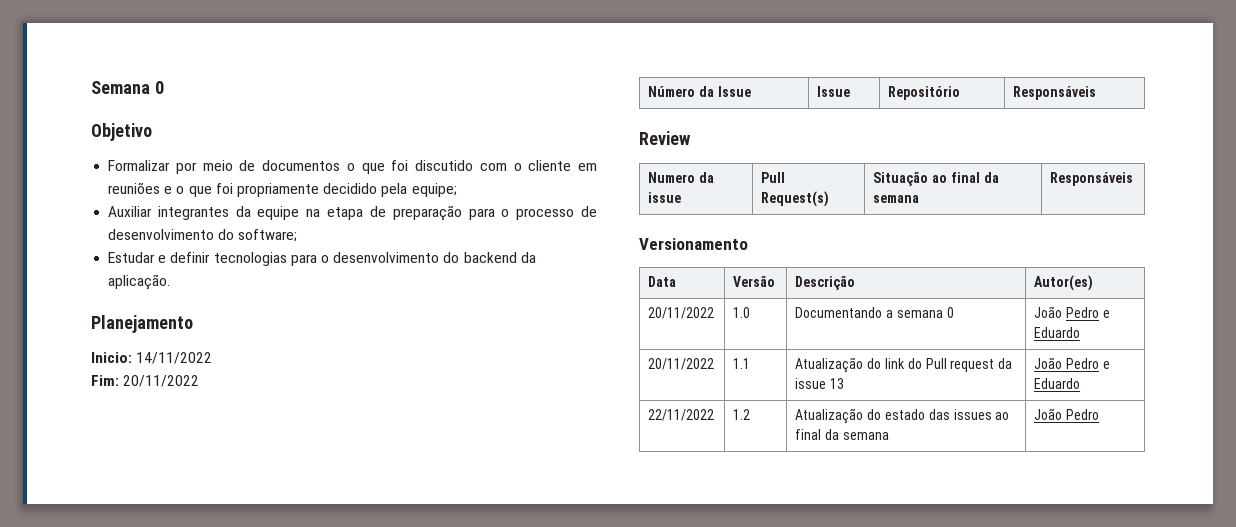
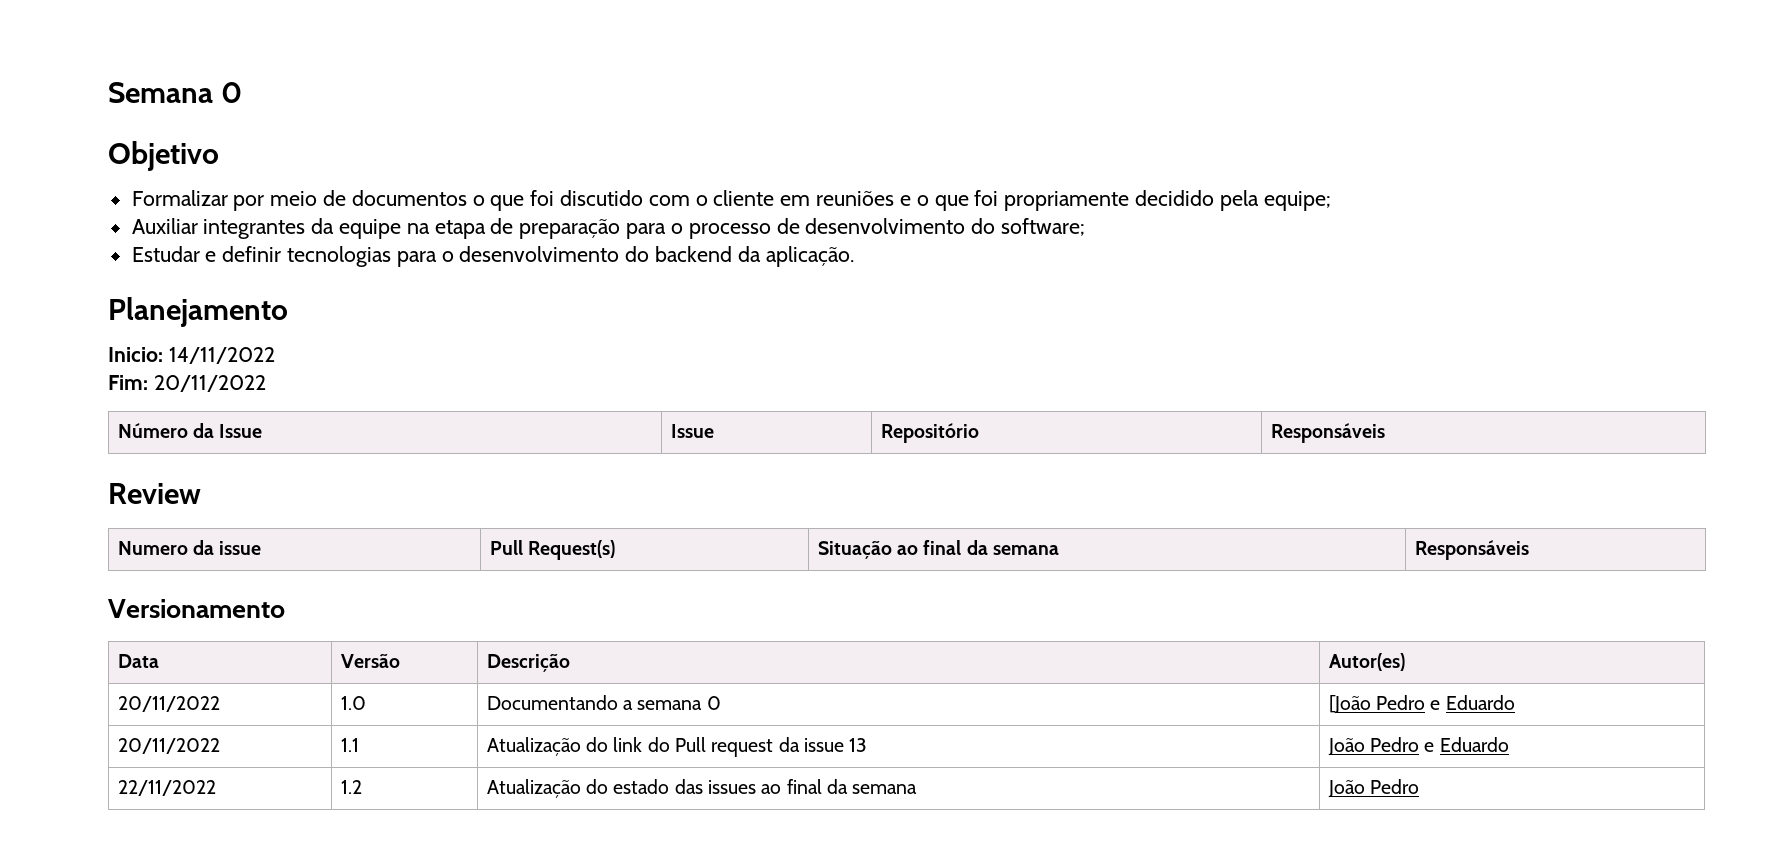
- 20/11/2022 | 1.0 | Documentando a semana 0 | João Pedro e Eduardo
+ 20/11/2022 | 1.0 | Documentando a semana 0 | [João Pedro e Eduardo

